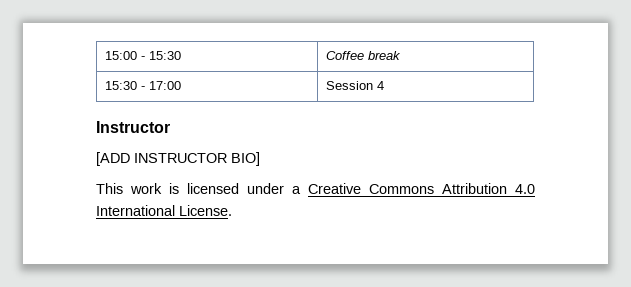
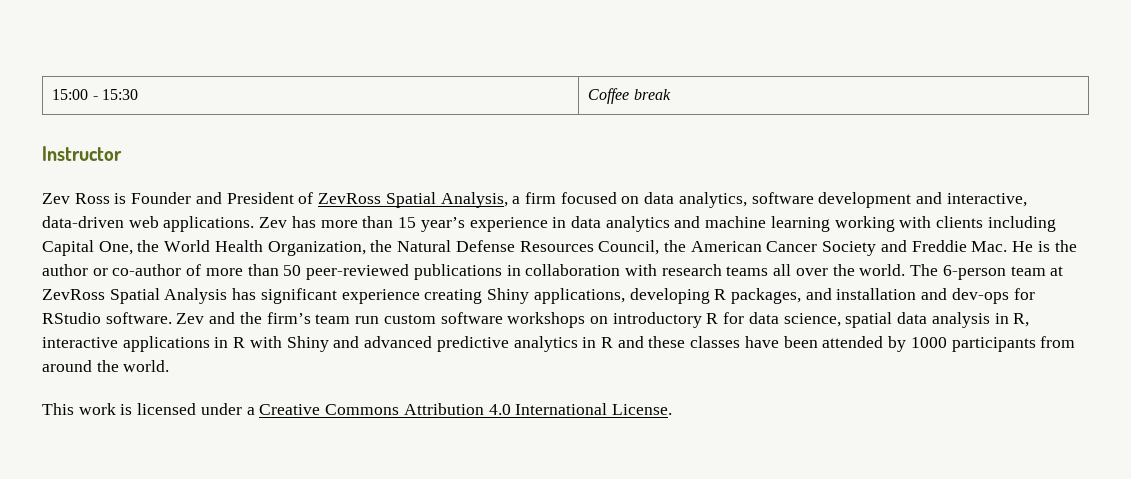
- 15:30 - 17:00 | Session 4
  Instructor
- [ADD INSTRUCTOR BIO]
+ Zev Ross is Founder and President of ZevRoss Spatial Analysis, a firm focused on data analytics, software development and interactive, data-driven web applications. Zev has more than 15 year’s experience in data analytics and machine learning working with clients including Capital One, the World Health Organization, the Natural Defense Resources Council, the American Cancer Society and Freddie Mac. He is the author or co-author of more than 50 peer-reviewed publications in collaboration with research teams all over the world. The 6-person team at ZevRoss Spatial Analysis has significant experience creating Shiny applications, developing R packages, and installation and dev-ops for RStudio software. Zev and the firm’s team run custom software workshops on introductory R for data science, spatial data analysis in R, interactive applications in R with Shiny and advanced predictive analytics in R and these classes have been attended by 1000 participants from around the world.

